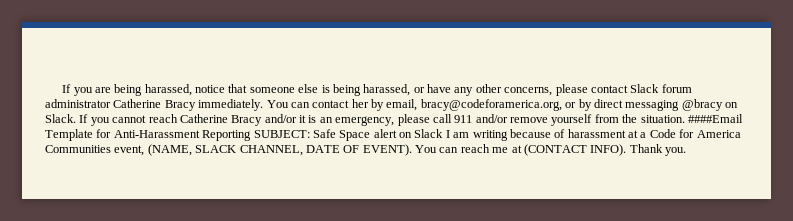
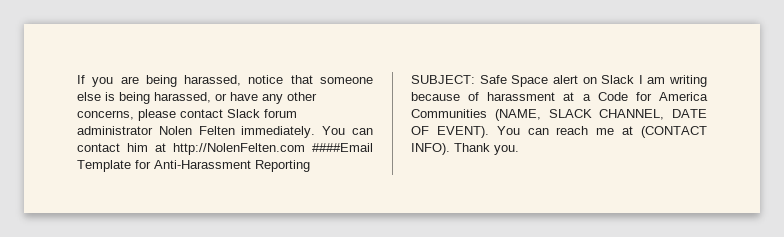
- If you are being harassed, notice that someone else is being harassed, or have any other concerns, please contact Slack forum administrator Catherine Bracy immediately.
+ If you are being harassed, notice that someone else is being harassed, or have any other concerns, please contact Slack forum administrator Nolen Felten immediately.
- You can contact her by email, bracy@codeforamerica.org, or by direct messaging @bracy on Slack. If you cannot reach Catherine Bracy and/or it is an emergency, please call 911 and/or remove yourself from the situation. ####Email Template for Anti-Harassment Reporting SUBJECT: Safe Space alert on Slack I am writing because of harassment at a Code for America Communities event, (NAME, SLACK CHANNEL, DATE OF EVENT).
+ You can contact him at http://NolenFelten.com ####Email Template for Anti-Harassment Reporting SUBJECT: Safe Space alert on Slack I am writing because of harassment at a Code for America Communities (NAME, SLACK CHANNEL, DATE OF EVENT).

